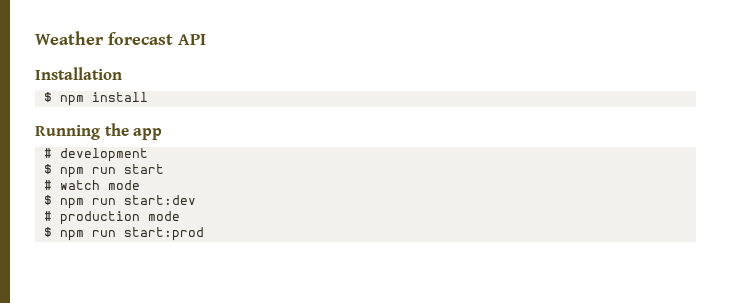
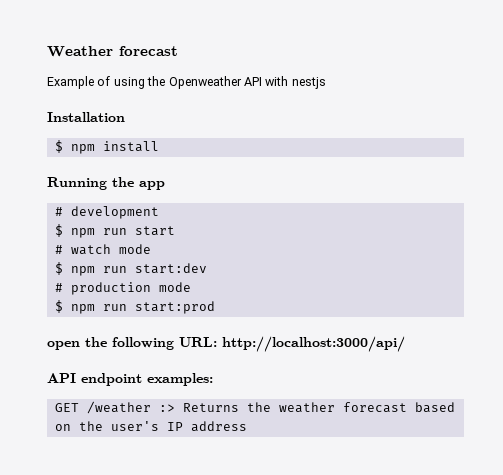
- Weather forecast API
+ Weather forecast
+ Example of using the Openweather API with nestjs
+ open the following URL: http://localhost:3000/api/
+ API endpoint examples:
+ GET /weather :> Returns the weather forecast based on the user's IP address

